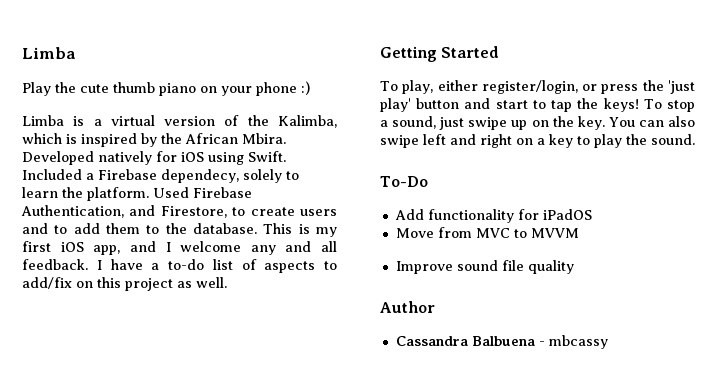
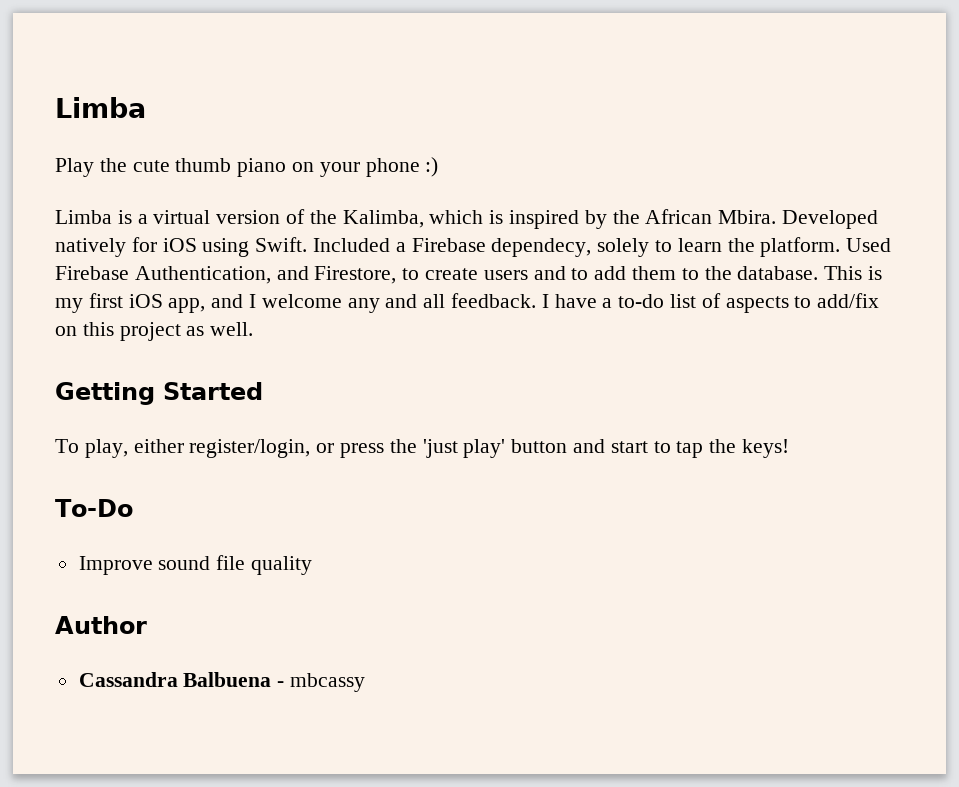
- To play, either register/login, or press the 'just play' button and start to tap the keys! To stop a sound, just swipe up on the key. You can also swipe left and right on a key to play the sound.
+ To play, either register/login, or press the 'just play' button and start to tap the keys!
  To-Do
- Add functionality for iPadOS
- Move from MVC to MVVM

